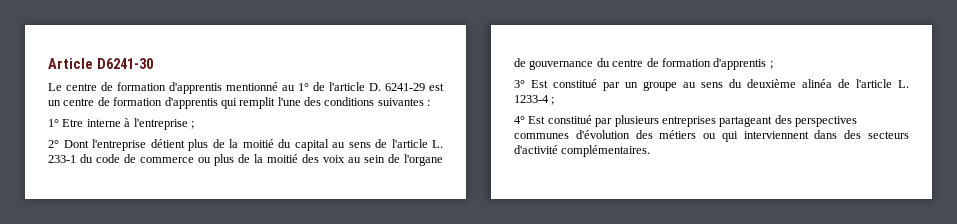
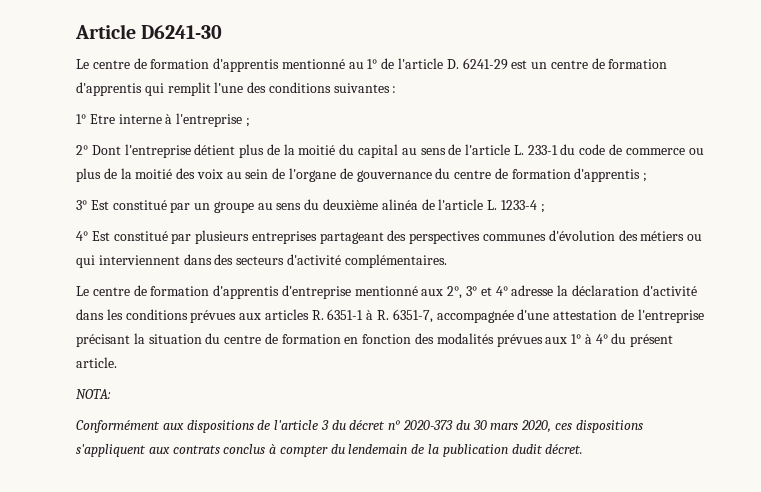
+ Le centre de formation d'apprentis d'entreprise mentionné aux 2°, 3° et 4° adresse la déclaration d'activité dans les conditions prévues aux articles R. 6351-1 à R. 6351-7, accompagnée d'une attestation de l'entreprise précisant la situation du centre de formation en fonction des modalités prévues aux 1° à 4° du présent article.
+ NOTA:
+ Conformément aux dispositions de l'article 3 du décret n° 2020-373 du 30 mars 2020, ces dispositions s'appliquent aux contrats conclus à compter du lendemain de la publication dudit décret.

